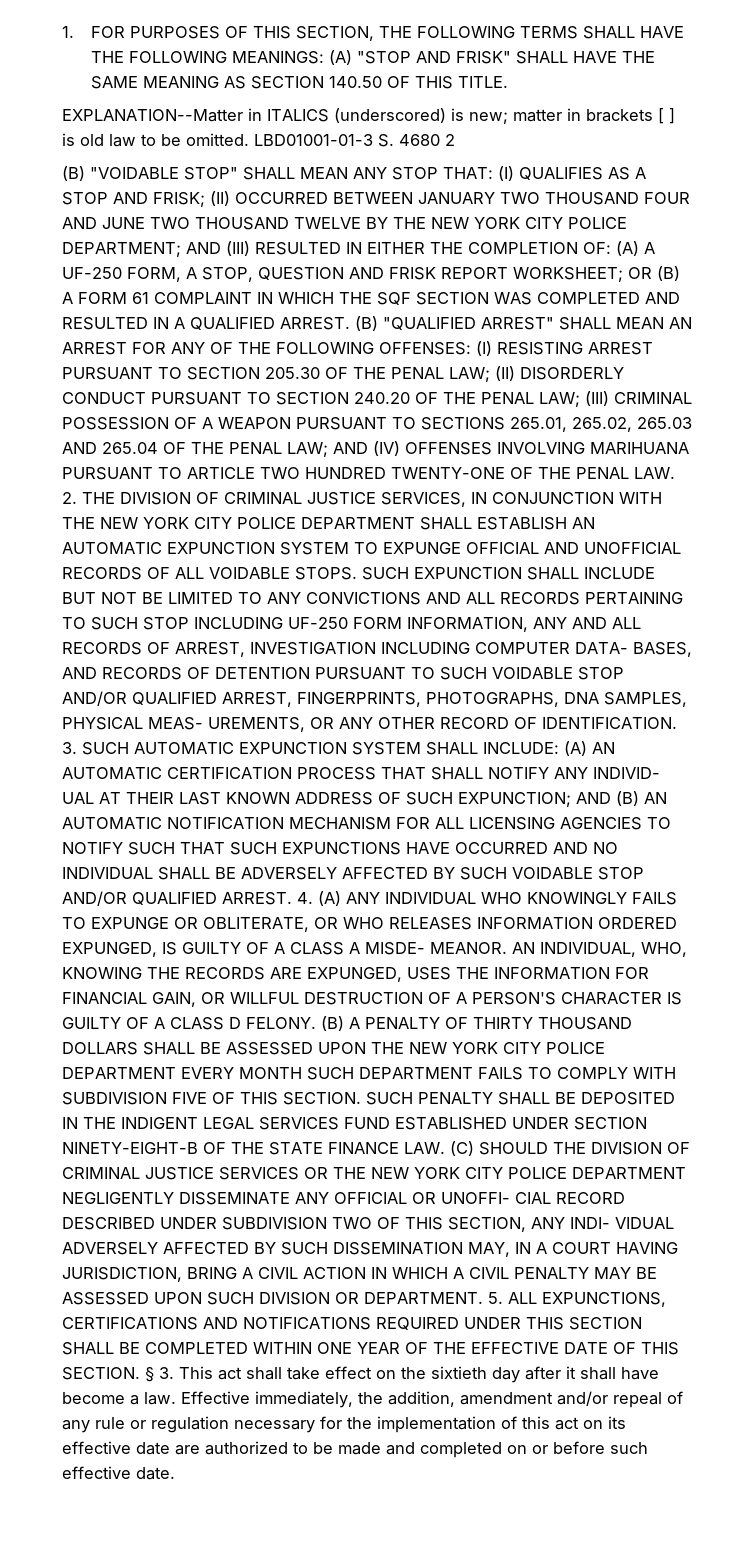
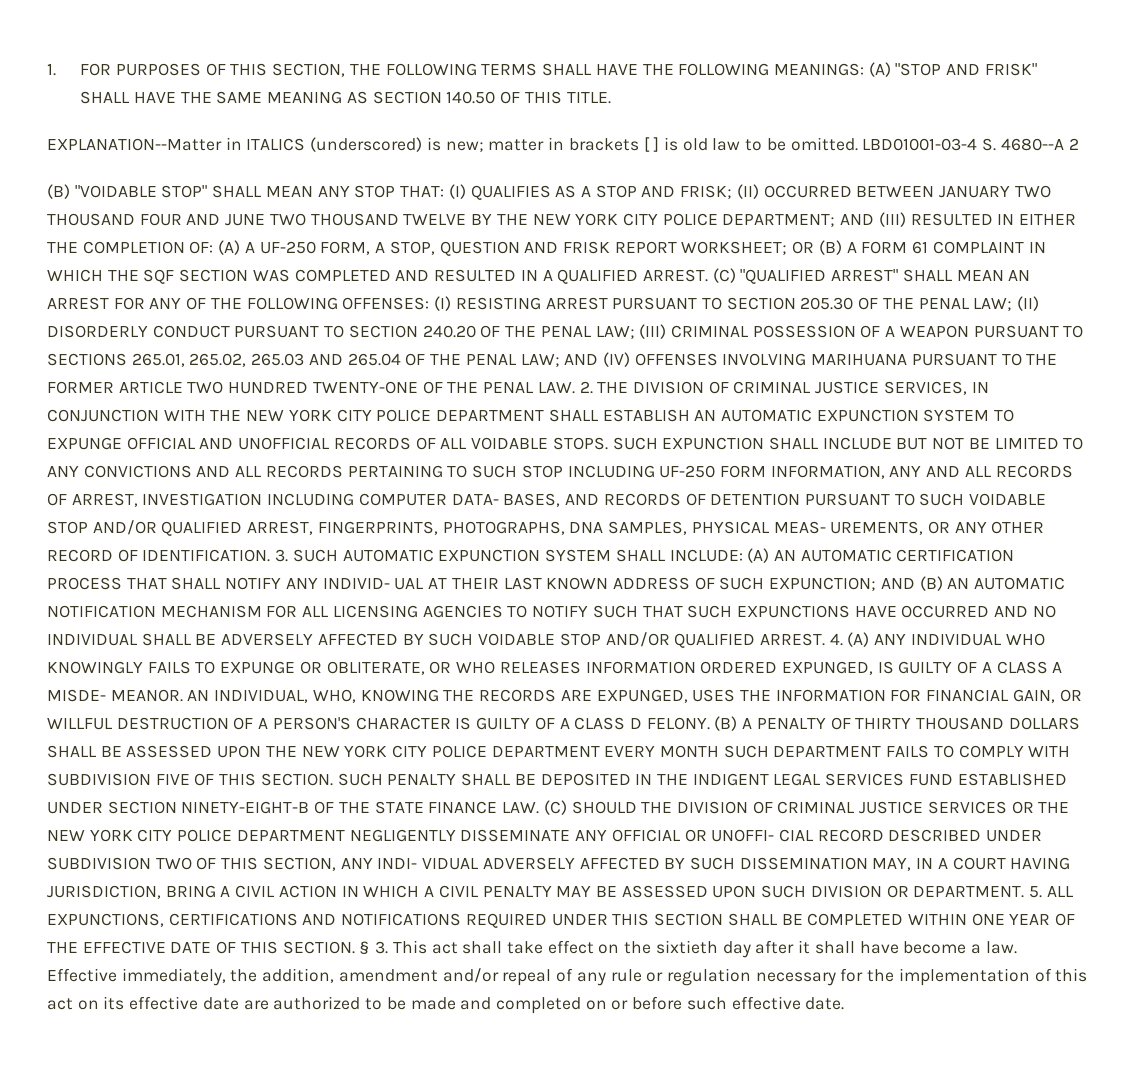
- LBD01001-01-3 S. 4680 2
+ LBD01001-03-4 S. 4680--A 2
- (B) "QUALIFIED ARREST" SHALL MEAN AN ARREST FOR ANY OF THE FOLLOWING OFFENSES:
+ (C) "QUALIFIED ARREST" SHALL MEAN AN ARREST FOR ANY OF THE FOLLOWING OFFENSES:
- AND (IV) OFFENSES INVOLVING MARIHUANA PURSUANT TO ARTICLE TWO HUNDRED TWENTY-ONE OF THE PENAL LAW. 2. THE DIVISION OF CRIMINAL JUSTICE SERVICES, IN CONJUNCTION WITH THE NEW YORK CITY POLICE DEPARTMENT SHALL ESTABLISH AN AUTOMATIC EXPUNCTION SYSTEM TO EXPUNGE OFFICIAL AND UNOFFICIAL RECORDS OF ALL VOIDABLE STOPS.
+ AND (IV) OFFENSES INVOLVING MARIHUANA PURSUANT TO THE FORMER ARTICLE TWO HUNDRED TWENTY-ONE OF THE PENAL LAW. 2. THE DIVISION OF CRIMINAL JUSTICE SERVICES, IN CONJUNCTION WITH THE NEW YORK CITY POLICE DEPARTMENT SHALL ESTABLISH AN AUTOMATIC EXPUNCTION SYSTEM TO EXPUNGE OFFICIAL AND UNOFFICIAL RECORDS OF ALL VOIDABLE STOPS.

